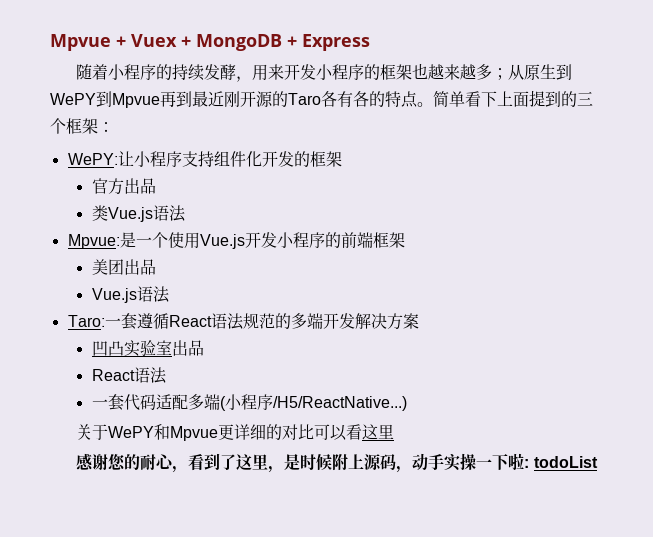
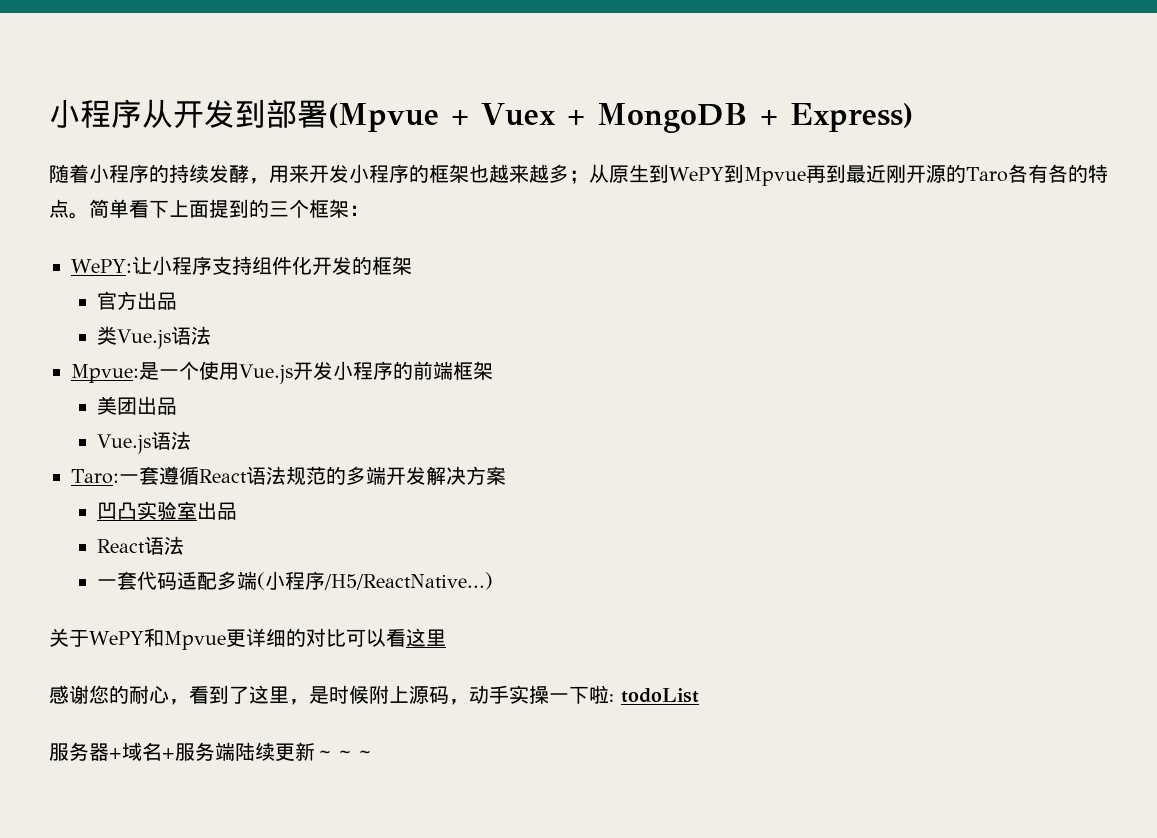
- Mpvue + Vuex + MongoDB + Express
+ 小程序从开发到部署(Mpvue + Vuex + MongoDB + Express)
+ 服务器+域名+服务端陆续更新～～～

